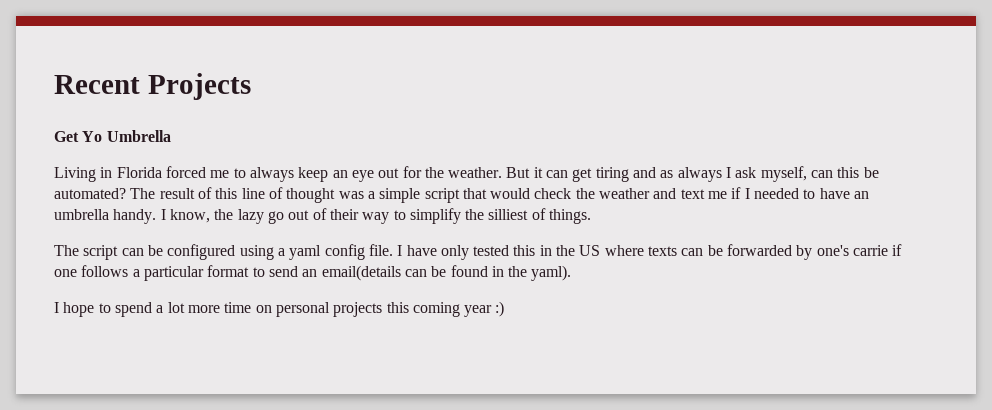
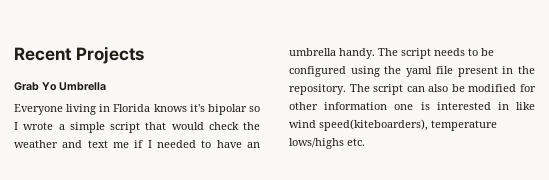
- Get Yo Umbrella
+ Grab Yo Umbrella
- Living in Florida forced me to always keep an eye out for the weather. But it can get tiring and as always I ask myself, can this be automated? The result of this line of thought was a simple script that would check the weather and text me if I needed to have an umbrella handy.
+ Everyone living in Florida knows it's bipolar so I wrote a simple script that would check the weather and text me if I needed to have an umbrella handy.
- I know, the lazy go out of their way to simplify the silliest of things.
- The script can be configured using a yaml config file. I have only tested this in the US where texts can be forwarded by one's carrie if one follows a particular format to send an email(details can be found in the yaml).
- I hope to spend a lot more time on personal projects this coming year :)
+ The script needs to be configured using the yaml file present in the repository. The script can also be modified for other information one is interested in like wind speed(kiteboarders), temperature lows/highs etc.

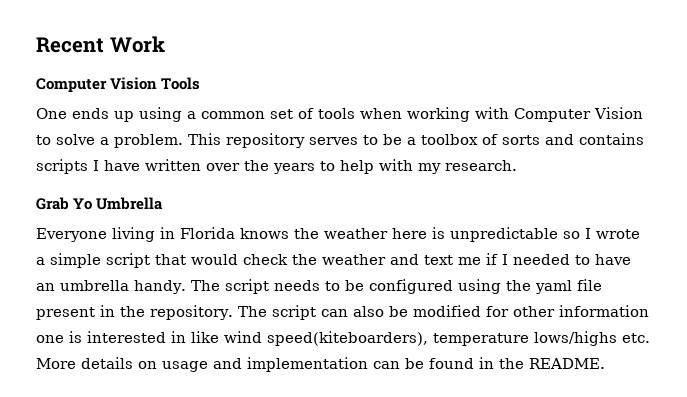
- Recent Projects
+ Recent Work
+ Computer Vision Tools
+ One ends up using a common set of tools when working with Computer Vision to solve a problem. This repository serves to be a toolbox of sorts and contains scripts I have written over the years to help with my research.
- Everyone living in Florida knows it's bipolar so I wrote a simple script that would check the weather and text me if I needed to have an umbrella handy.
+ Everyone living in Florida knows the weather here is unpredictable so I wrote a simple script that would check the weather and text me if I needed to have an umbrella handy.
- The script can also be modified for other information one is interested in like wind speed(kiteboarders), temperature lows/highs etc.
+ The script can also be modified for other information one is interested in like wind speed(kiteboarders), temperature lows/highs etc. More details on usage and implementation can be found in the README.

